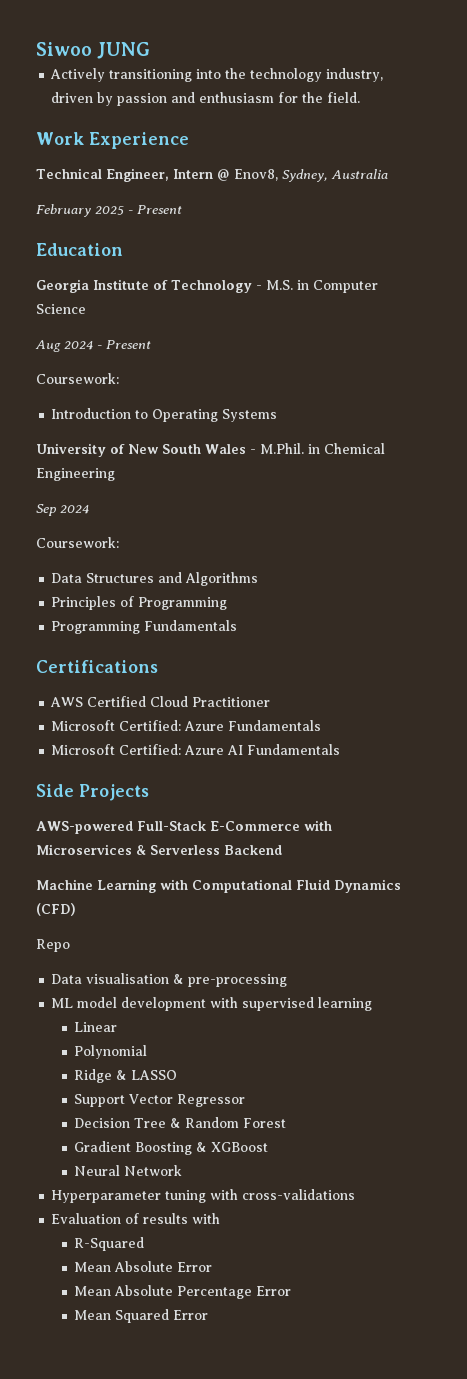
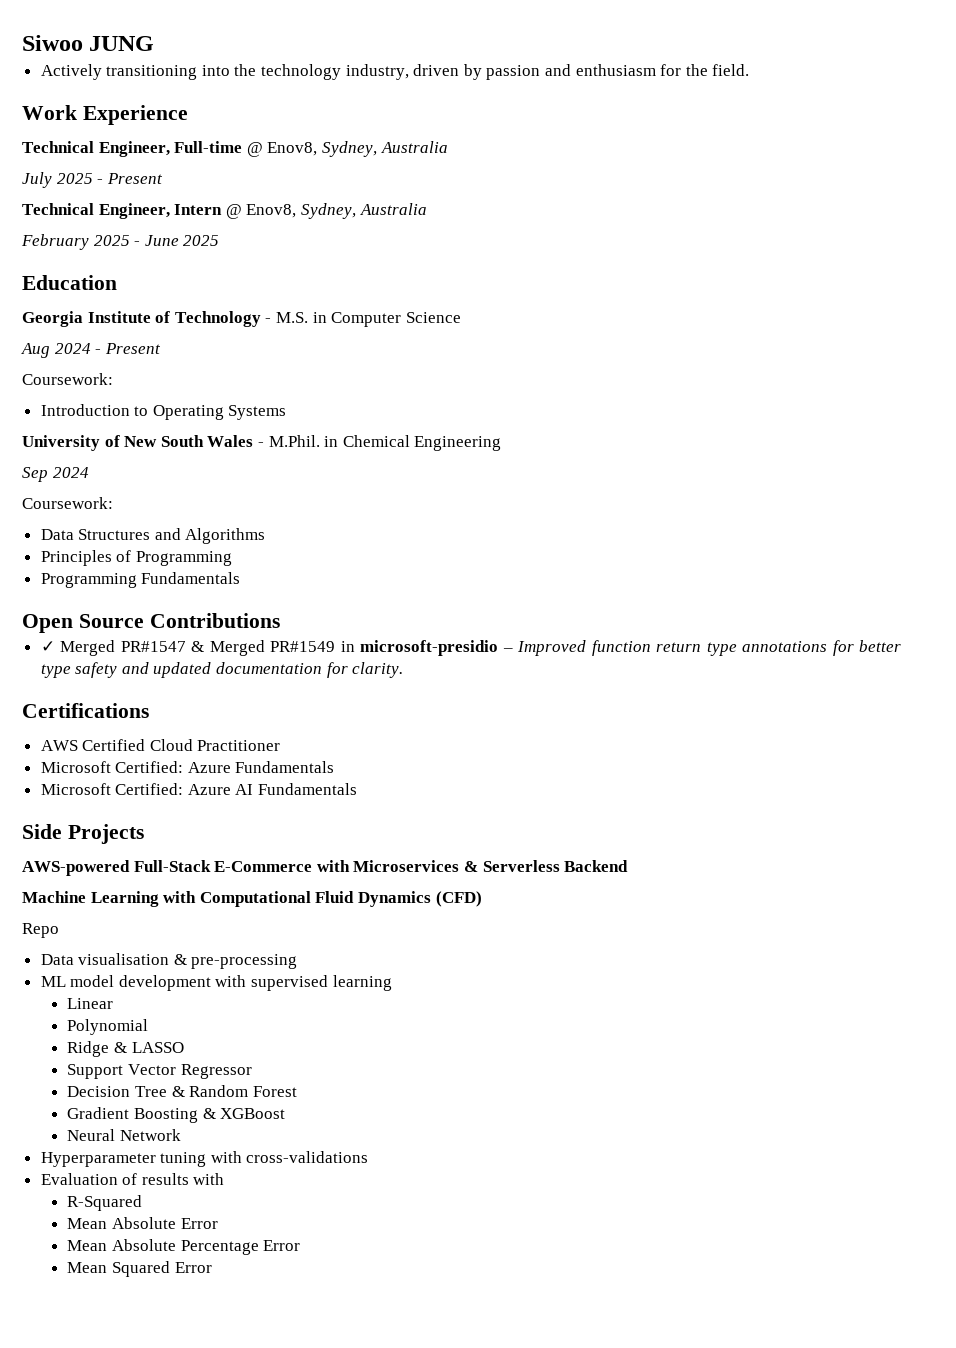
+ Technical Engineer, Full-time @ Enov8, Sydney, Australia
+ July 2025 - Present
- February 2025 - Present
+ February 2025 - June 2025
+ Open Source Contributions
+ ✓ Merged PR#1547 & Merged PR#1549 in microsoft-presidio – Improved function return type annotations for better type safety and updated documentation for clarity.

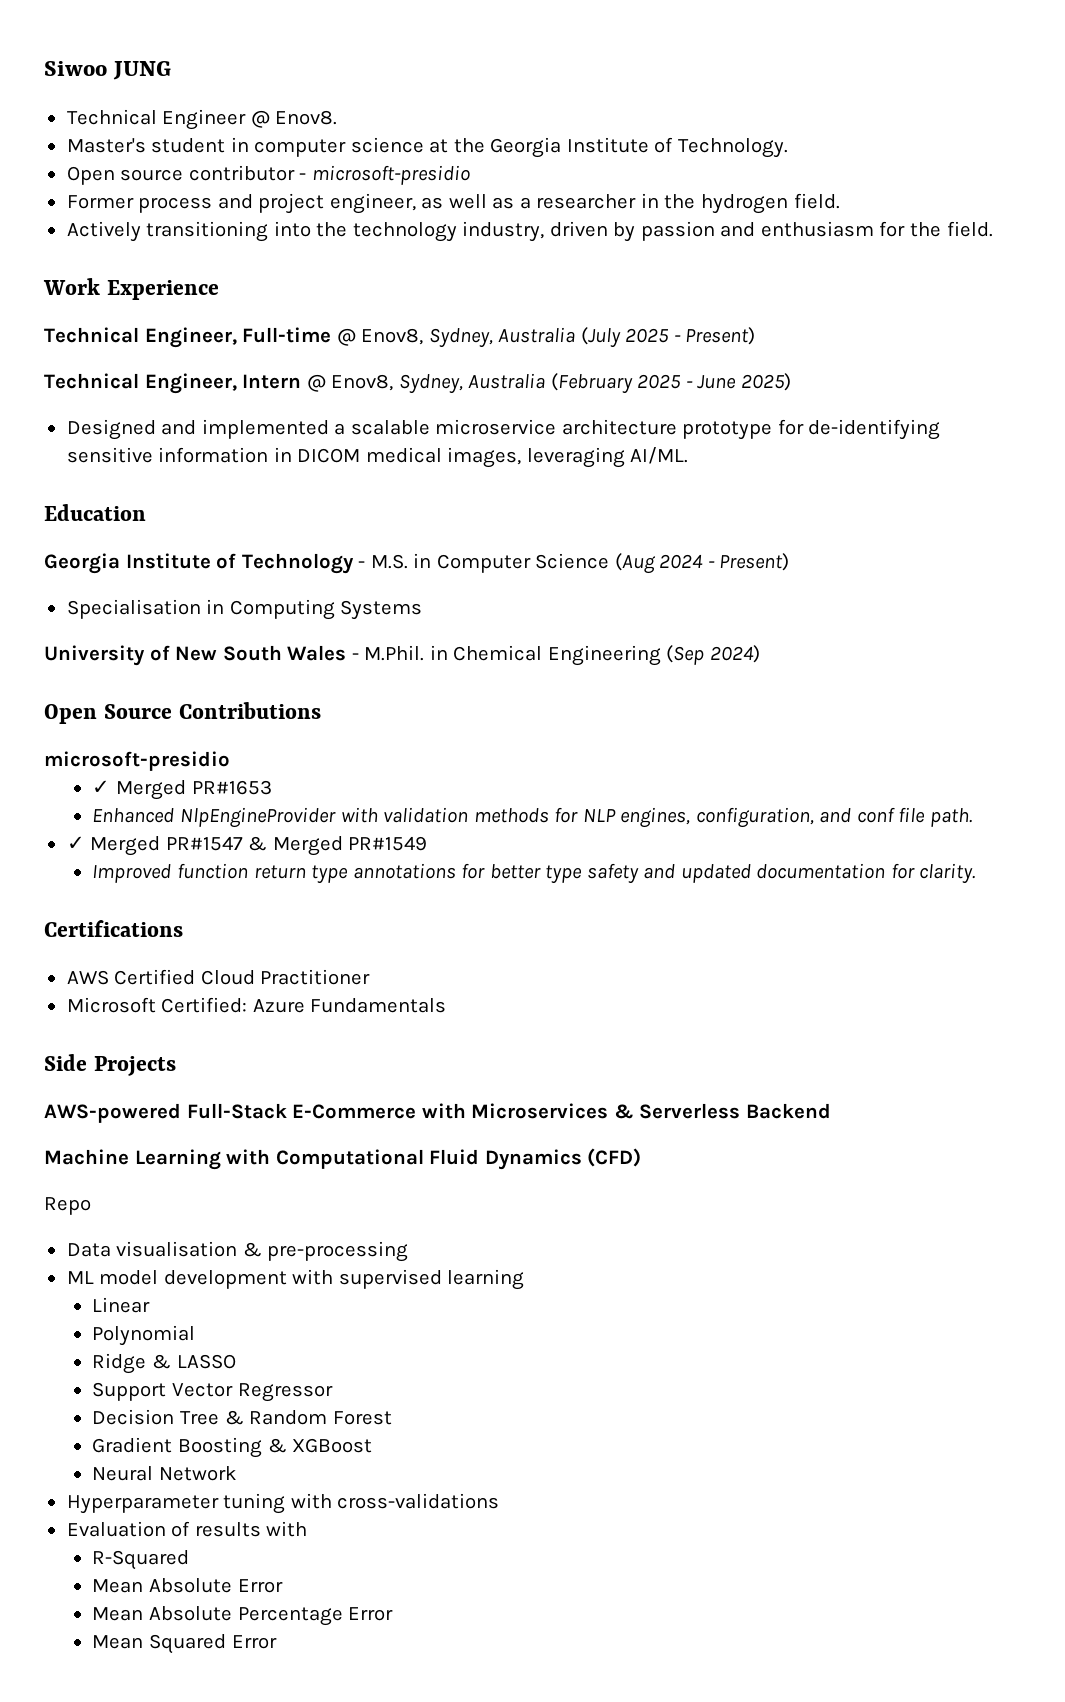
+ Technical Engineer @ Enov8.
+ Master's student in computer science at the Georgia Institute of Technology.
+ Open source contributor - microsoft-presidio
+ Former process and project engineer, as well as a researcher in the hydrogen field.
- Technical Engineer, Full-time @ Enov8, Sydney, Australia
- July 2025 - Present
+ Technical Engineer, Full-time @ Enov8, Sydney, Australia (July 2025 - Present)
- Technical Engineer, Intern @ Enov8, Sydney, Australia
- February 2025 - June 2025
+ Technical Engineer, Intern @ Enov8, Sydney, Australia (February 2025 - June 2025)
+ Designed and implemented a scalable microservice architecture prototype for de-identifying sensitive information in DICOM medical images, leveraging AI/ML.
- Georgia Institute of Technology - M.S. in Computer Science
- Aug 2024 - Present
- Coursework:
- Introduction to Operating Systems
+ Georgia Institute of Technology - M.S. in Computer Science (Aug 2024 - Present)
+ Specialisation in Computing Systems
- University of New South Wales - M.Phil. in Chemical Engineering
- Sep 2024
- Coursework:
- Data Structures and Algorithms
- Principles of Programming
- Programming Fundamentals
+ University of New South Wales - M.Phil. in Chemical Engineering (Sep 2024)
  Open Source Contributions
+ microsoft-presidio
+ ✓ Merged PR#1653
+ Enhanced NlpEngineProvider with validation methods for NLP engines, configuration, and conf file path.
- ✓ Merged PR#1547 & Merged PR#1549 in microsoft-presidio – Improved function return type annotations for better type safety and updated documentation for clarity.
+ ✓ Merged PR#1547 & Merged PR#1549
+ Improved function return type annotations for better type safety and updated documentation for clarity.
- Microsoft Certified: Azure AI Fundamentals

